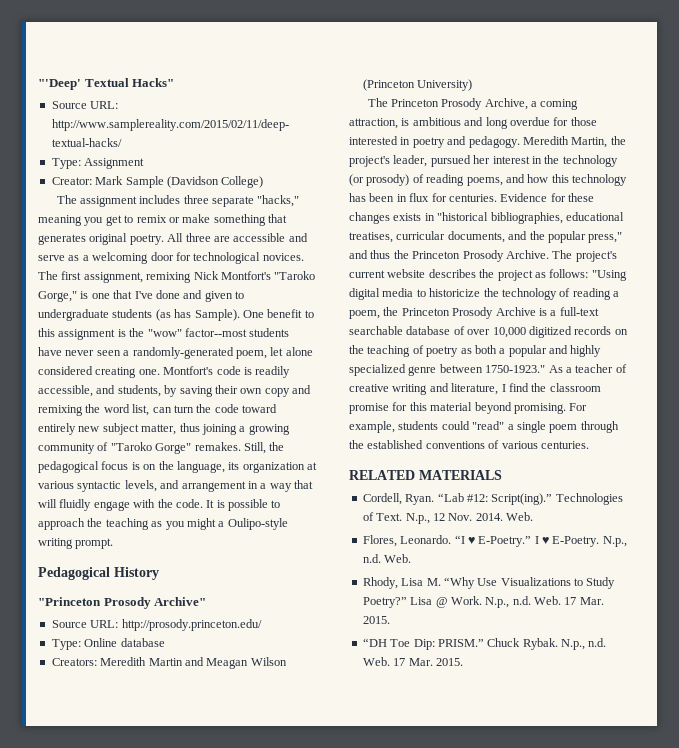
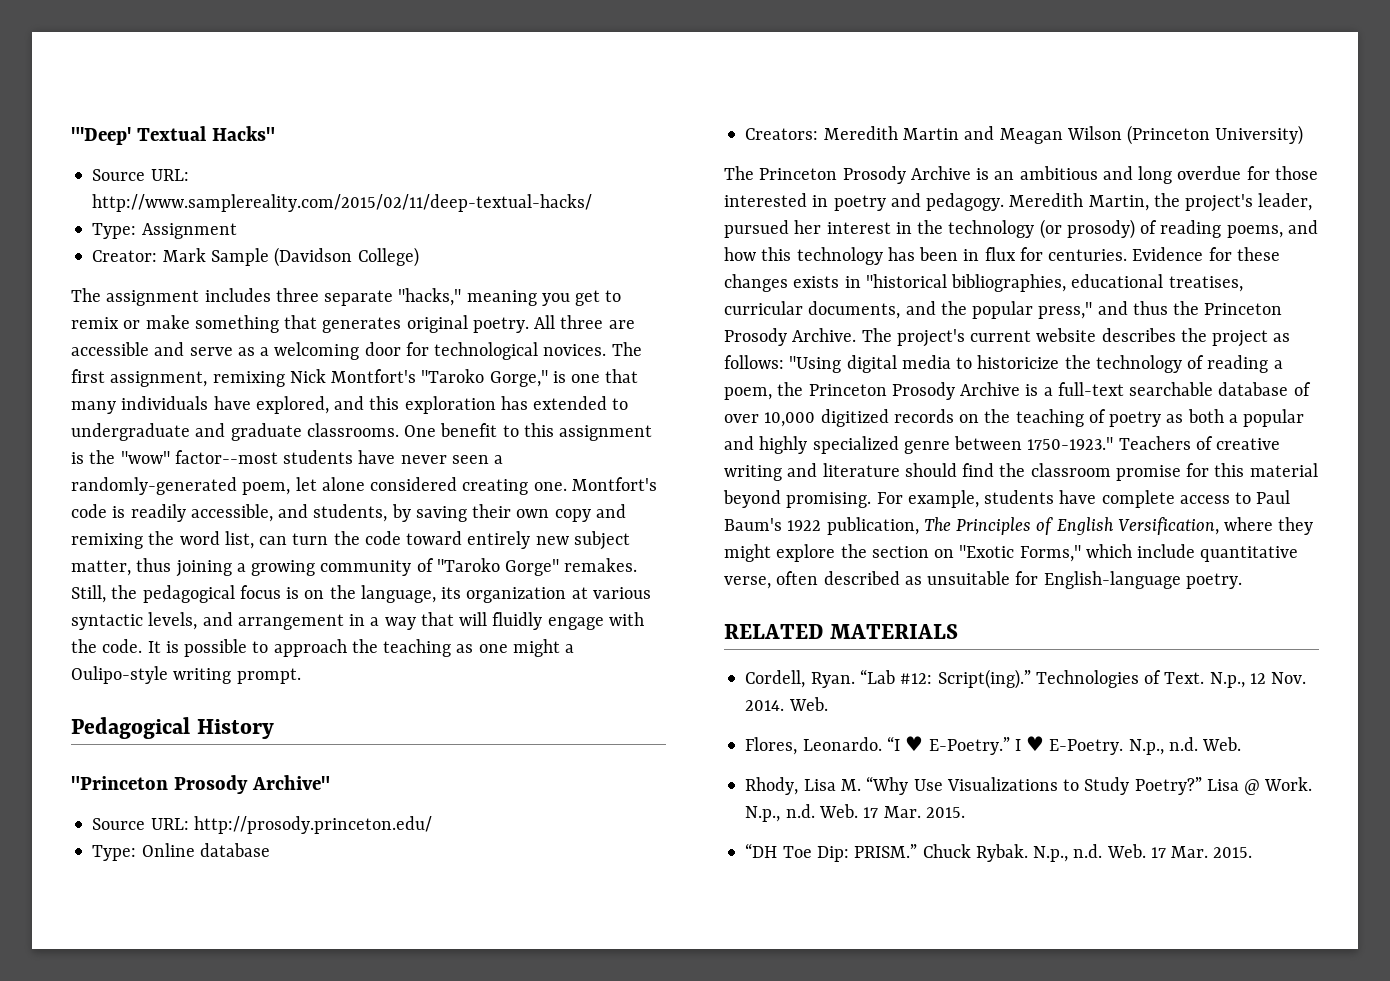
- The first assignment, remixing Nick Montfort's "Taroko Gorge," is one that I've done and given to undergraduate students (as has Sample).
+ The first assignment, remixing Nick Montfort's "Taroko Gorge," is one that many individuals have explored, and this exploration has extended to undergraduate and graduate classrooms.
- It is possible to approach the teaching as you might a Oulipo-style writing prompt.
+ It is possible to approach the teaching as one might a Oulipo-style writing prompt.
- The Princeton Prosody Archive, a coming attraction, is ambitious and long overdue for those interested in poetry and pedagogy.
+ The Princeton Prosody Archive is an ambitious and long overdue for those interested in poetry and pedagogy.
- As a teacher of creative writing and literature, I find the classroom promise for this material beyond promising.
+ Teachers of creative writing and literature should find the classroom promise for this material beyond promising.
- For example, students could "read" a single poem through the established conventions of various centuries.
+ For example, students have complete access to Paul Baum's 1922 publication, The Principles of English Versification, where they might explore the section on "Exotic Forms," which include quantitative verse, often described as unsuitable for English-language poetry.

